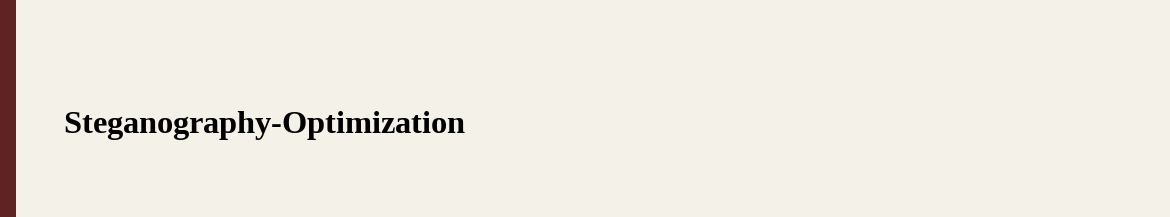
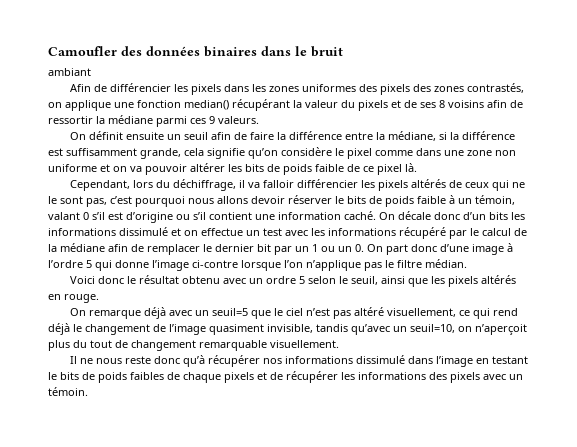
- Steganography-Optimization
+ Camoufler des données binaires dans le bruit
+ ambiant
+ Afin de différencier les pixels dans les zones uniformes des pixels des zones contrastés, on applique une fonction median() récupérant la valeur du pixels et de ses 8 voisins afin de ressortir la médiane parmi ces 9 valeurs.
+ On définit ensuite un seuil afin de faire la différence entre la médiane, si la différence est suffisamment grande, cela signifie qu’on considère le pixel comme dans une zone non uniforme et on va pouvoir altérer les bits de poids faible de ce pixel là.
+ Cependant, lors du déchiffrage, il va falloir différencier les pixels altérés de ceux qui ne le sont pas, c’est pourquoi nous allons devoir réserver le bits de poids faible à un témoin, valant 0 s’il est d’origine ou s’il contient une information caché. On décale donc d’un bits les informations dissimulé et on effectue un test avec les informations récupéré par le calcul de la médiane afin de remplacer le dernier bit par un 1 ou un 0. On part donc d’une image à l’ordre 5 qui donne l’image ci-contre lorsque l’on n’applique pas le filtre médian.
+ Voici donc le résultat obtenu avec un ordre 5 selon le seuil, ainsi que les pixels altérés en rouge.
+ On remarque déjà avec un seuil=5 que le ciel n’est pas altéré visuellement, ce qui rend déjà le changement de l’image quasiment invisible, tandis qu’avec un seuil=10, on n’aperçoit plus du tout de changement remarquable visuellement.
+ Il ne nous reste donc qu’à récupérer nos informations dissimulé dans l’image en testant le bits de poids faibles de chaque pixels et de récupérer les informations des pixels avec un témoin.

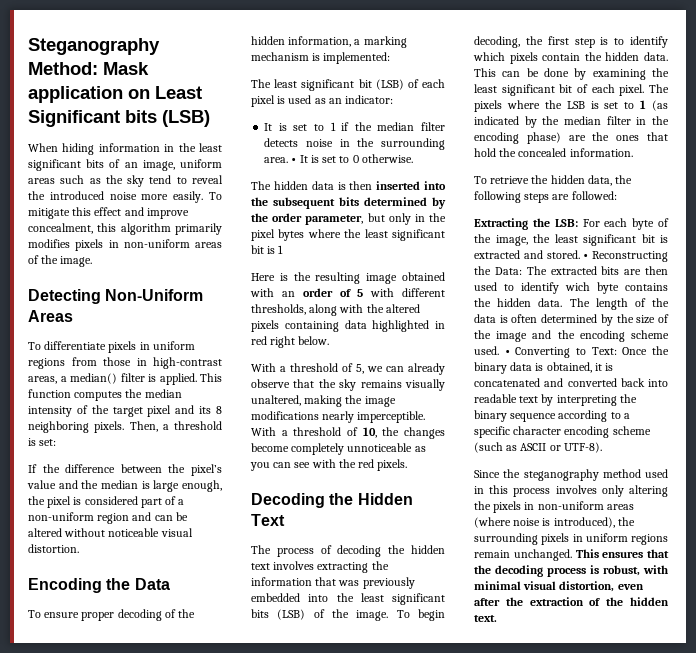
- Camoufler des données binaires dans le bruit
- ambiant
- Afin de différencier les pixels dans les zones uniformes des pixels des zones contrastés, on applique une fonction median() récupérant la valeur du pixels et de ses 8 voisins afin de ressortir la médiane parmi ces 9 valeurs.
- On définit ensuite un seuil afin de faire la différence entre la médiane, si la différence est suffisamment grande, cela signifie qu’on considère le pixel comme dans une zone non uniforme et on va pouvoir altérer les bits de poids faible de ce pixel là.
- Cependant, lors du déchiffrage, il va falloir différencier les pixels altérés de ceux qui ne le sont pas, c’est pourquoi nous allons devoir réserver le bits de poids faible à un témoin, valant 0 s’il est d’origine ou s’il contient une information caché. On décale donc d’un bits les informations dissimulé et on effectue un test avec les informations récupéré par le calcul de la médiane afin de remplacer le dernier bit par un 1 ou un 0. On part donc d’une image à l’ordre 5 qui donne l’image ci-contre lorsque l’on n’applique pas le filtre médian.
- Voici donc le résultat obtenu avec un ordre 5 selon le seuil, ainsi que les pixels altérés en rouge.
- On remarque déjà avec un seuil=5 que le ciel n’est pas altéré visuellement, ce qui rend déjà le changement de l’image quasiment invisible, tandis qu’avec un seuil=10, on n’aperçoit plus du tout de changement remarquable visuellement.
- Il ne nous reste donc qu’à récupérer nos informations dissimulé dans l’image en testant le bits de poids faibles de chaque pixels et de récupérer les informations des pixels avec un témoin.
+ Steganography Method: Mask application on Least Significant bits (LSB)
+ When hiding information in the least significant bits of an image, uniform areas such as the sky tend to reveal the introduced noise more easily. To mitigate this effect and improve concealment, this algorithm primarily modifies pixels in non-uniform areas of the image.
+ Detecting Non-Uniform Areas
+ To differentiate pixels in uniform regions from those in high-contrast areas, a median() filter is applied. This function computes the median intensity of the target pixel and its 8 neighboring pixels. Then, a threshold is set:
+ If the difference between the pixel’s value and the median is large enough, the pixel is considered part of a non-uniform region and can be altered without noticeable visual distortion.
+ Encoding the Data
+ To ensure proper decoding of the hidden information, a marking mechanism is implemented:
+ The least significant bit (LSB) of each pixel is used as an indicator:
+ It is set to 1 if the median filter detects noise in the surrounding area. • It is set to 0 otherwise.
+ The hidden data is then inserted into the subsequent bits determined by the order parameter, but only in the pixel bytes where the least significant bit is 1
+ Here is the resulting image obtained with an order of 5 with different thresholds, along with the altered pixels containing data highlighted in red right below.
+ With a threshold of 5, we can already observe that the sky remains visually unaltered, making the image modifications nearly imperceptible. With a threshold of 10, the changes become completely unnoticeable as you can see with the red pixels.
+ Decoding the Hidden Text
+ The process of decoding the hidden text involves extracting the information that was previously embedded into the least significant bits (LSB) of the image. To begin decoding, the first step is to identify which pixels contain the hidden data. This can be done by examining the least significant bit of each pixel. The pixels where the LSB is set to 1 (as indicated by the median filter in the encoding phase) are the ones that hold the concealed information.
+ To retrieve the hidden data, the following steps are followed:
+ Extracting the LSB: For each byte of the image, the least significant bit is extracted and stored. • Reconstructing the Data: The extracted bits are then used to identify wich byte contains the hidden data. The length of the data is often determined by the size of the image and the encoding scheme used. • Converting to Text: Once the binary data is obtained, it is concatenated and converted back into readable text by interpreting the binary sequence according to a specific character encoding scheme (such as ASCII or UTF-8).
+ Since the steganography method used in this process involves only altering the pixels in non-uniform areas (where noise is introduced), the surrounding pixels in uniform regions remain unchanged. This ensures that the decoding process is robust, with minimal visual distortion, even after the extraction of the hidden text.

